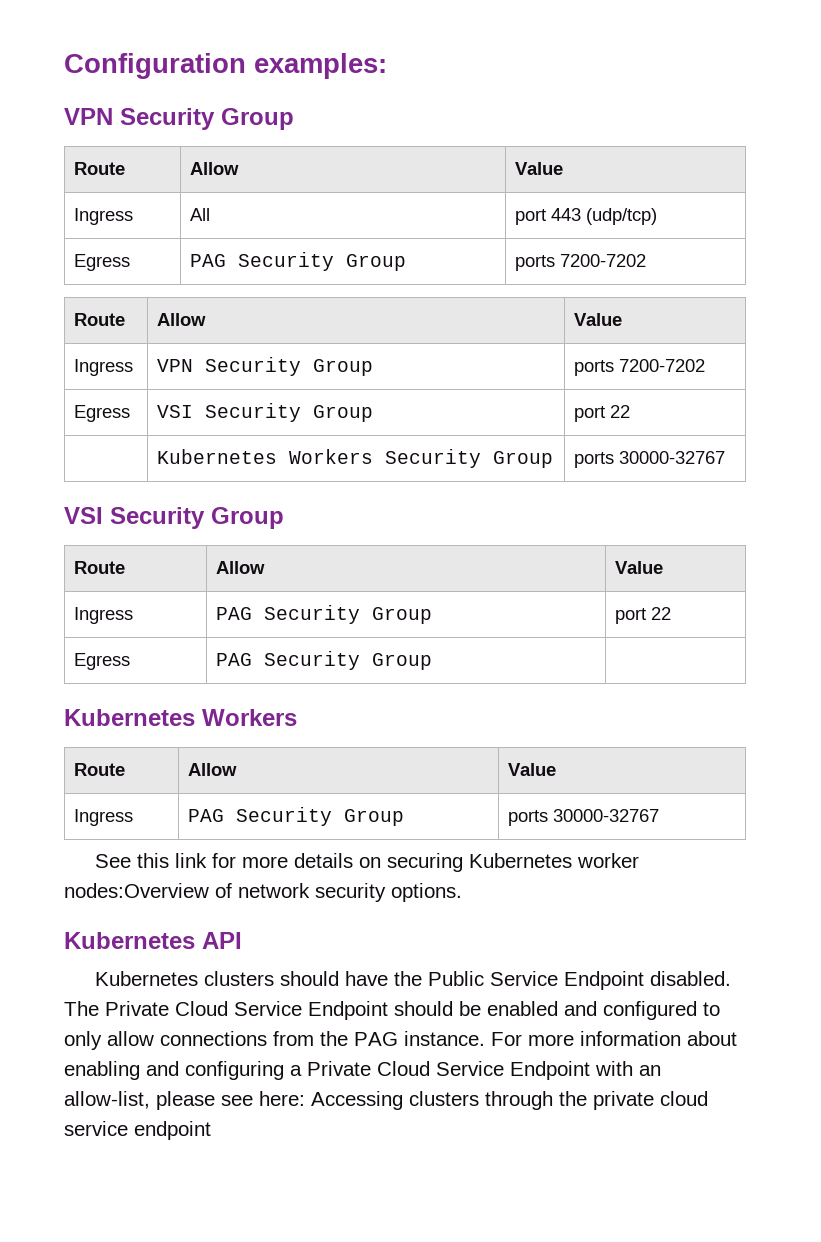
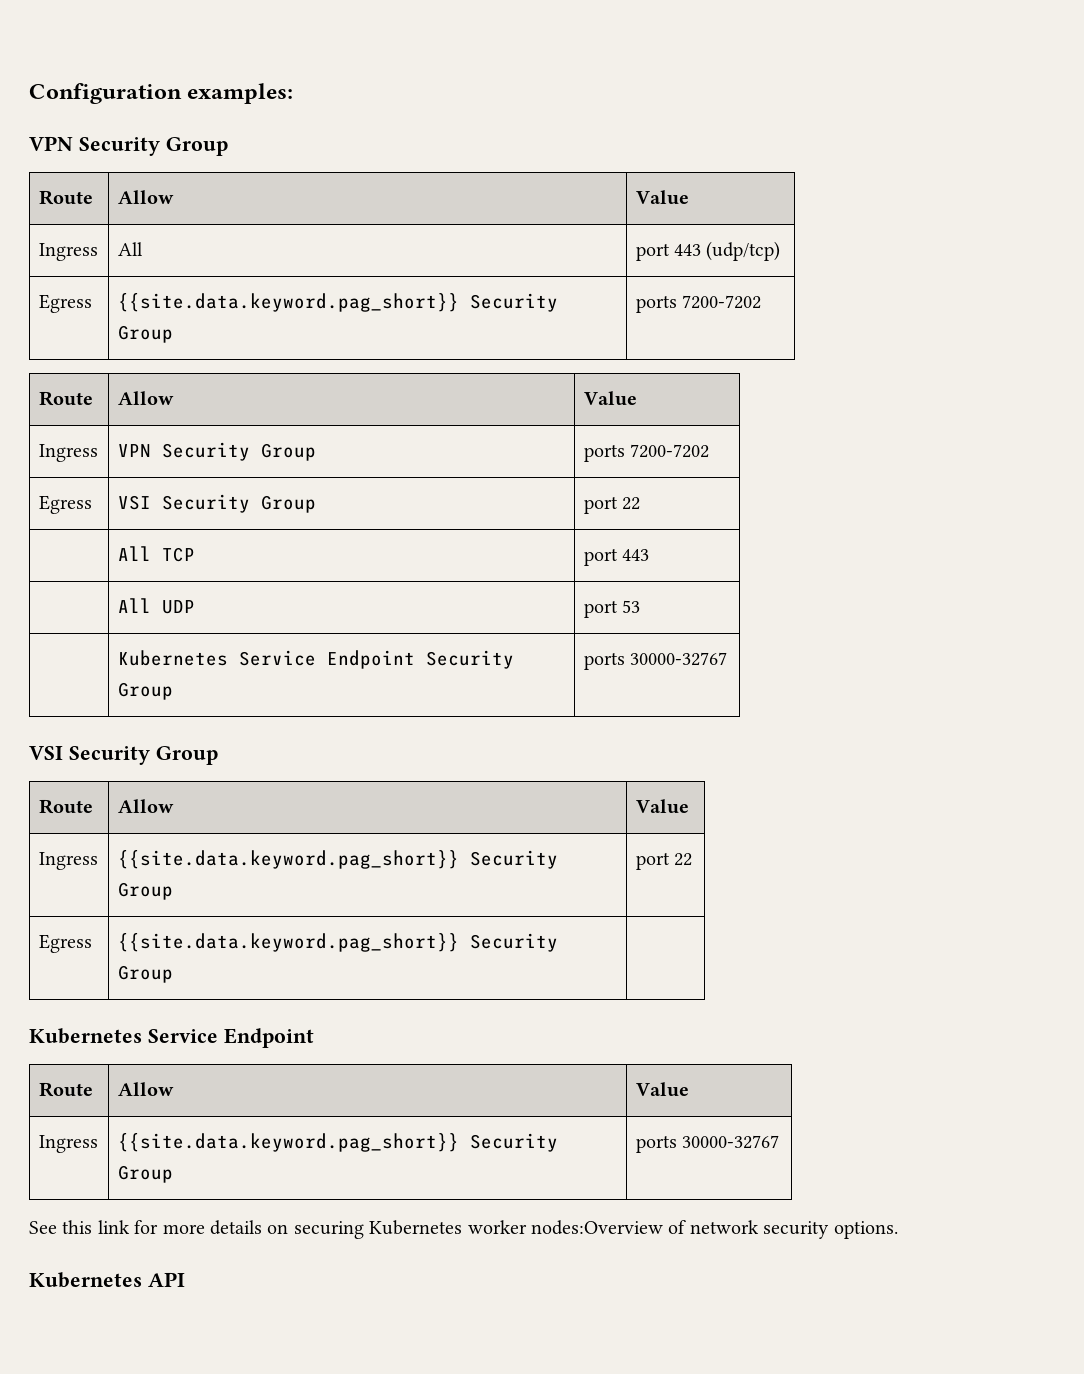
- Egress | PAG Security Group | ports 7200-7202
+ Egress | {{site.data.keyword.pag_short}} Security Group | ports 7200-7202
- | Kubernetes Workers Security Group | ports 30000-32767
+ | All TCP | port 443
+ | All UDP | port 53
+ | Kubernetes Service Endpoint Security Group | ports 30000-32767
- Ingress | PAG Security Group | port 22
- Egress | PAG Security Group |
- Kubernetes Workers
+ Ingress | {{site.data.keyword.pag_short}} Security Group | port 22
+ Egress | {{site.data.keyword.pag_short}} Security Group |
+ Kubernetes Service Endpoint
  Route | Allow | Value
- Ingress | PAG Security Group | ports 30000-32767
+ Ingress | {{site.data.keyword.pag_short}} Security Group | ports 30000-32767
- Kubernetes clusters should have the Public Service Endpoint disabled. The Private Cloud Service Endpoint should be enabled and configured to only allow connections from the PAG instance. For more information about enabling and configuring a Private Cloud Service Endpoint with an allow-list, please see here: Accessing clusters through the private cloud service endpoint

